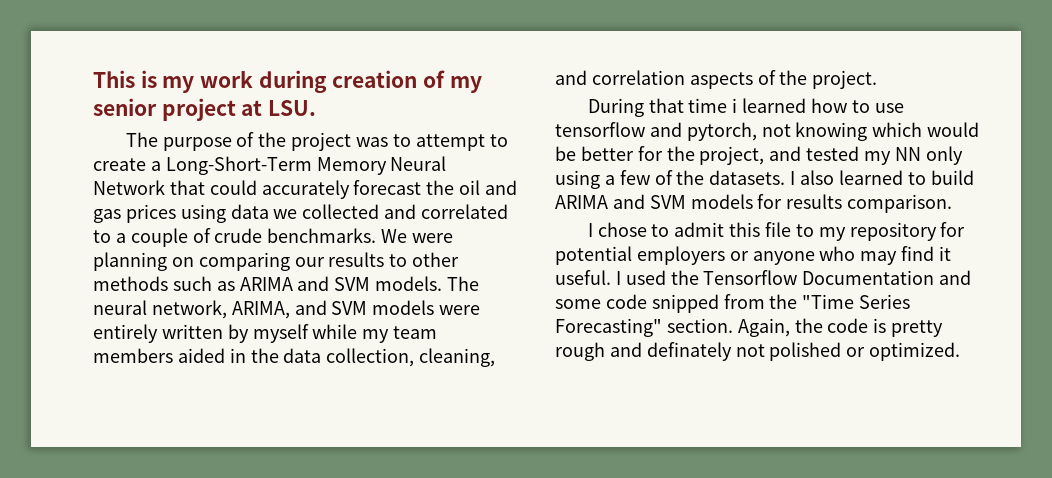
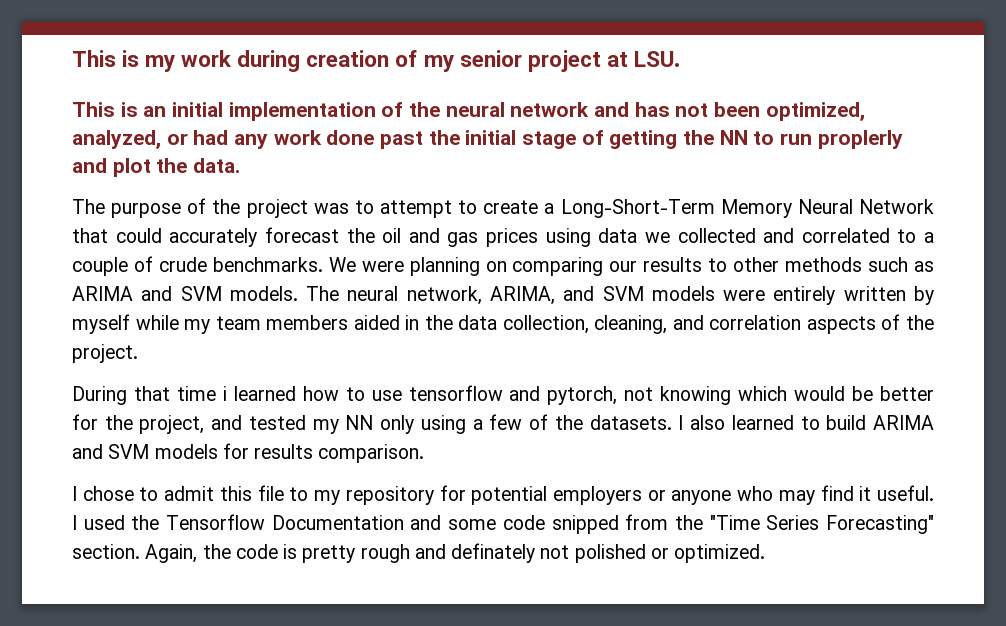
+ This is an initial implementation of the neural network and has not been optimized, analyzed, or had any work done past the initial stage of getting the NN to run proplerly and plot the data.

